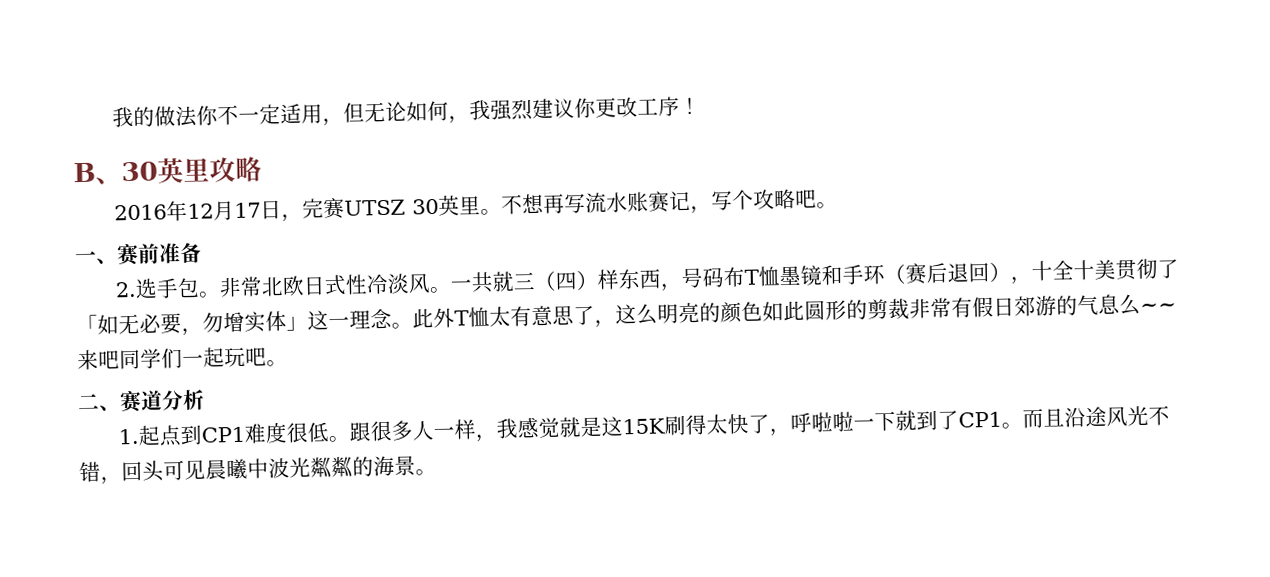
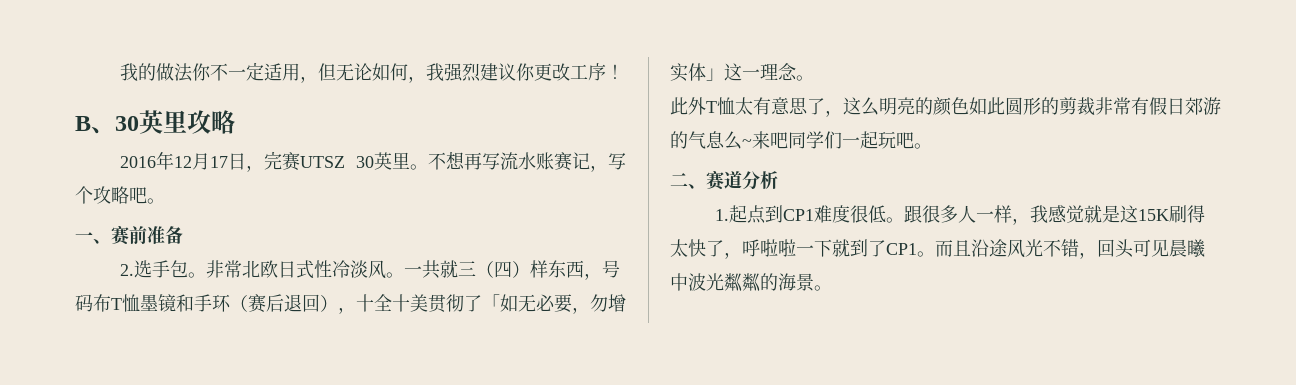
- 一共就三（四）样东西，号码布T恤墨镜和手环（赛后退回），十全十美贯彻了「如无必要，勿增实体」这一理念。此外T恤太有意思了，这么明亮的颜色如此圆形的剪裁非常有假日郊游的气息么~~来吧同学们一起玩吧。
+ 一共就三（四）样东西，号码布T恤墨镜和手环（赛后退回），十全十美贯彻了「如无必要，勿增实体」这一理念。
+ 此外T恤太有意思了，这么明亮的颜色如此圆形的剪裁非常有假日郊游的气息么~来吧同学们一起玩吧。

